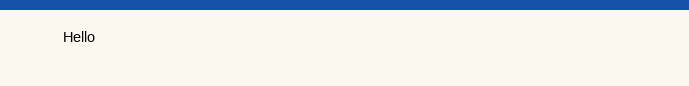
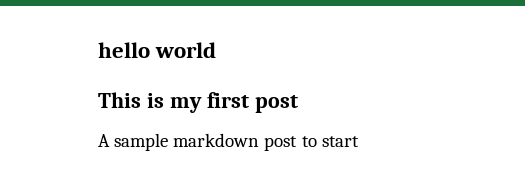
- Hello
+ hello world
+ This is my first post
+ A sample markdown post to start

